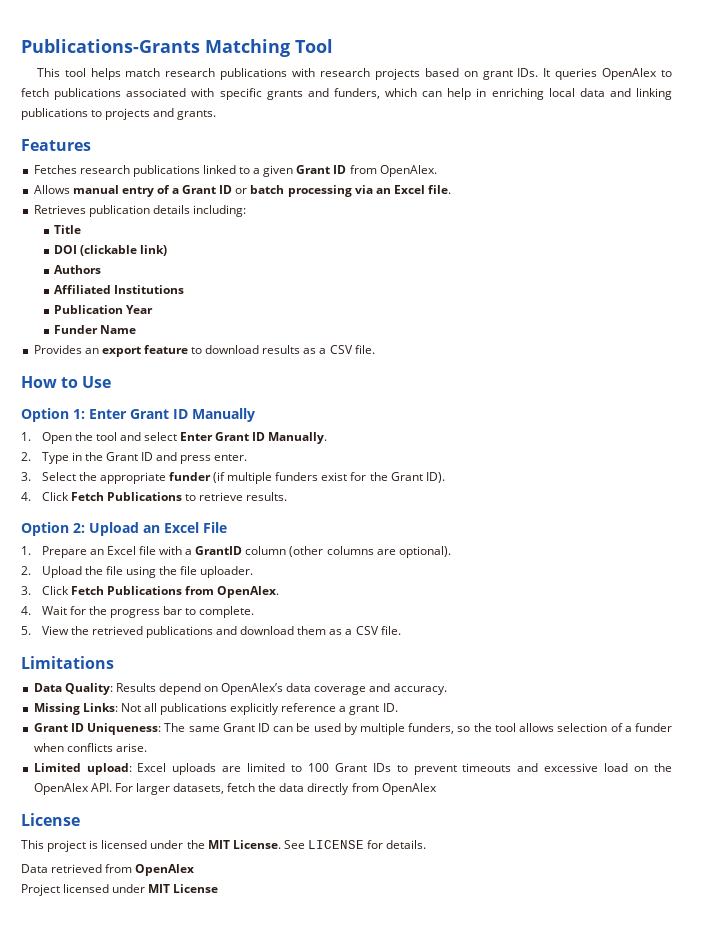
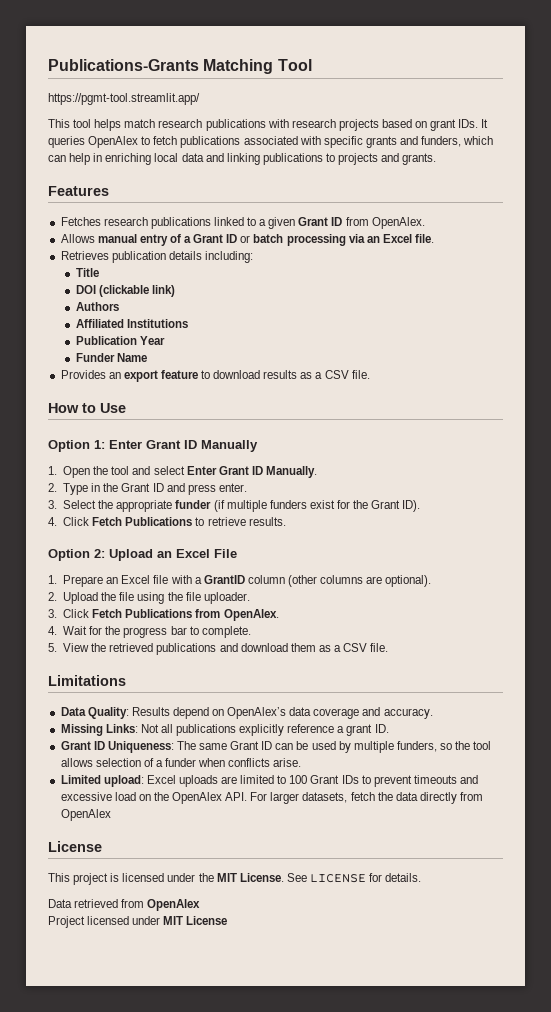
+ https://pgmt-tool.streamlit.app/

